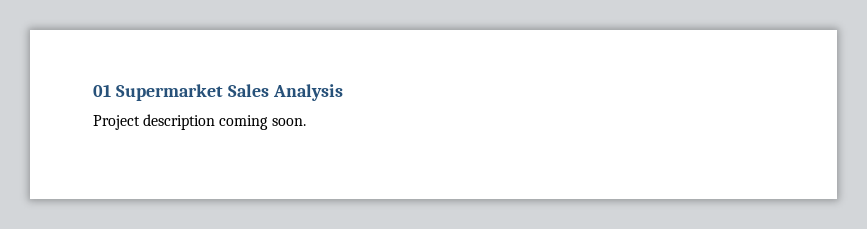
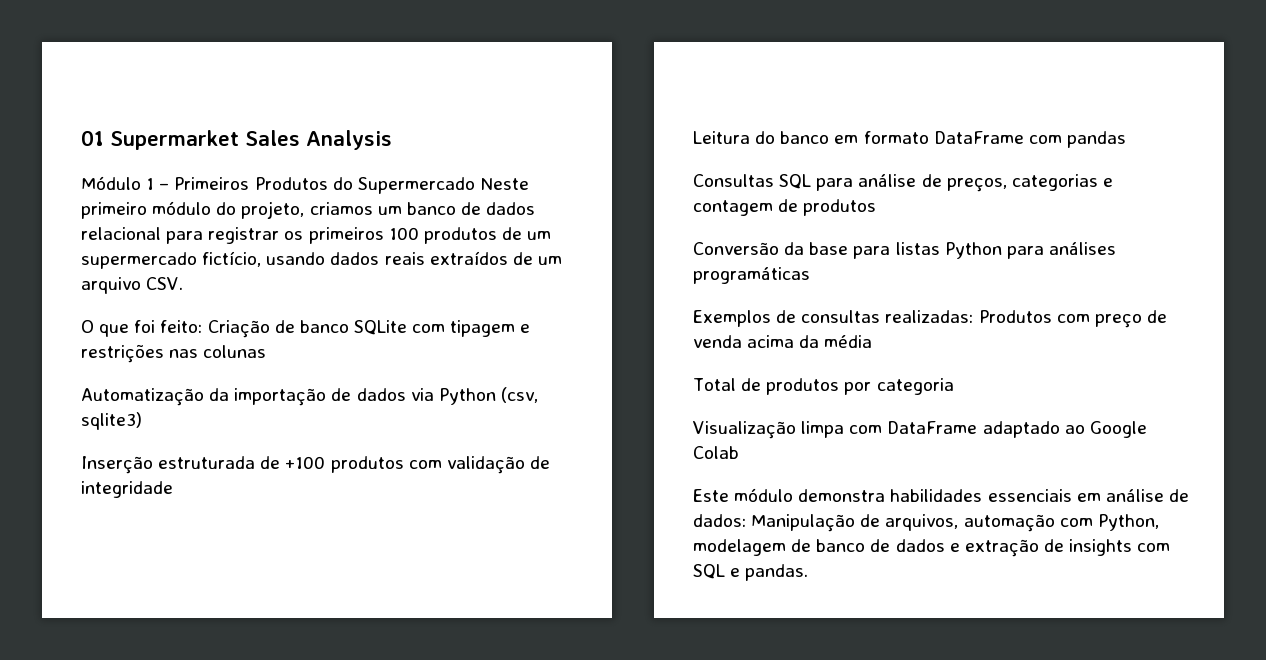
- Project description coming soon.
+ Módulo 1 – Primeiros Produtos do Supermercado Neste primeiro módulo do projeto, criamos um banco de dados relacional para registrar os primeiros 100 produtos de um supermercado fictício, usando dados reais extraídos de um arquivo CSV.
+ O que foi feito: Criação de banco SQLite com tipagem e restrições nas colunas
+ Automatização da importação de dados via Python (csv, sqlite3)
+ Inserção estruturada de +100 produtos com validação de integridade
+ Leitura do banco em formato DataFrame com pandas
+ Consultas SQL para análise de preços, categorias e contagem de produtos
+ Conversão da base para listas Python para análises programáticas
+ Exemplos de consultas realizadas: Produtos com preço de venda acima da média
+ Total de produtos por categoria
+ Visualização limpa com DataFrame adaptado ao Google Colab
+ Este módulo demonstra habilidades essenciais em análise de dados: Manipulação de arquivos, automação com Python, modelagem de banco de dados e extração de insights com SQL e pandas.

